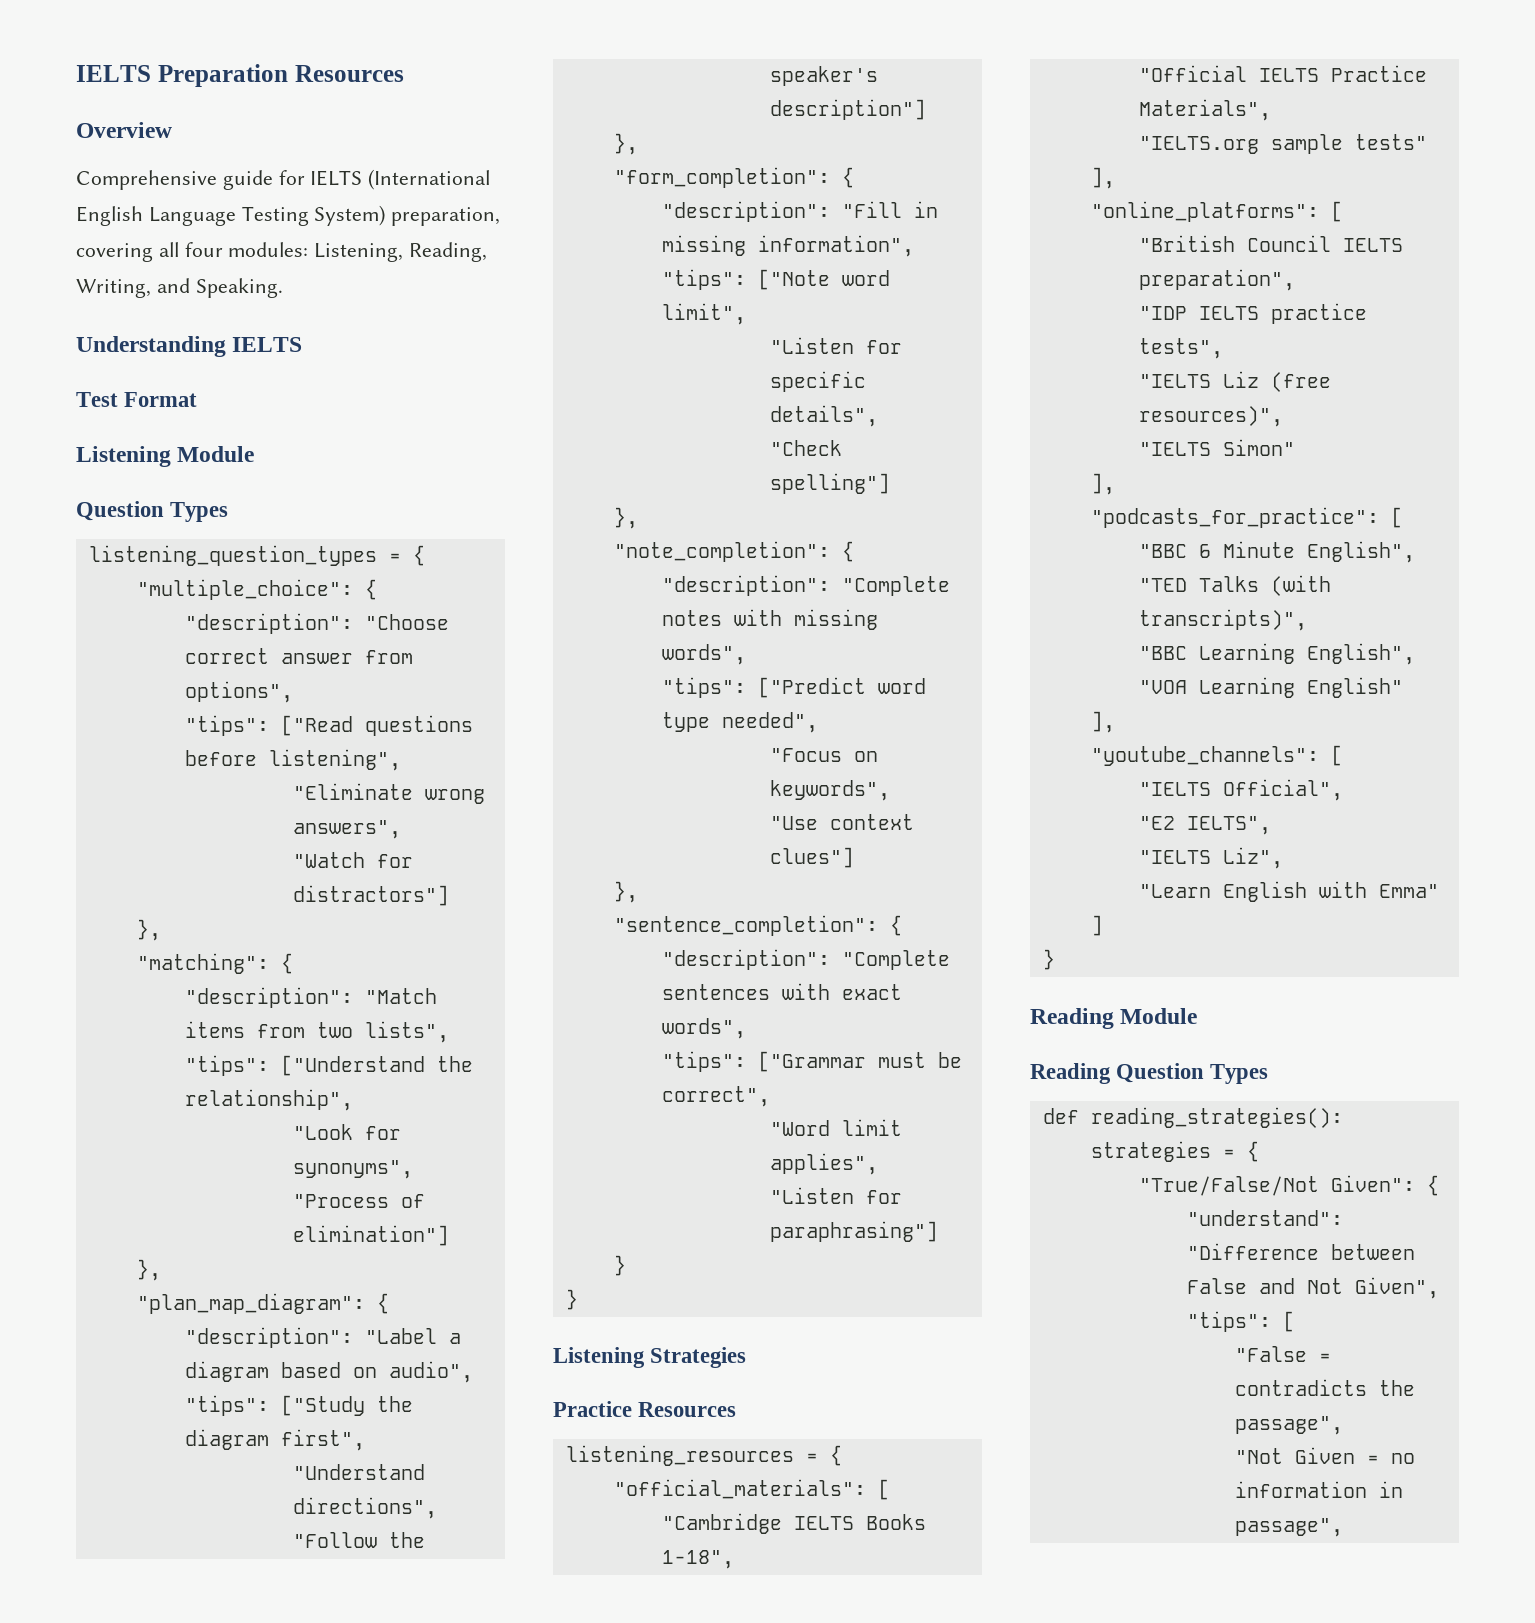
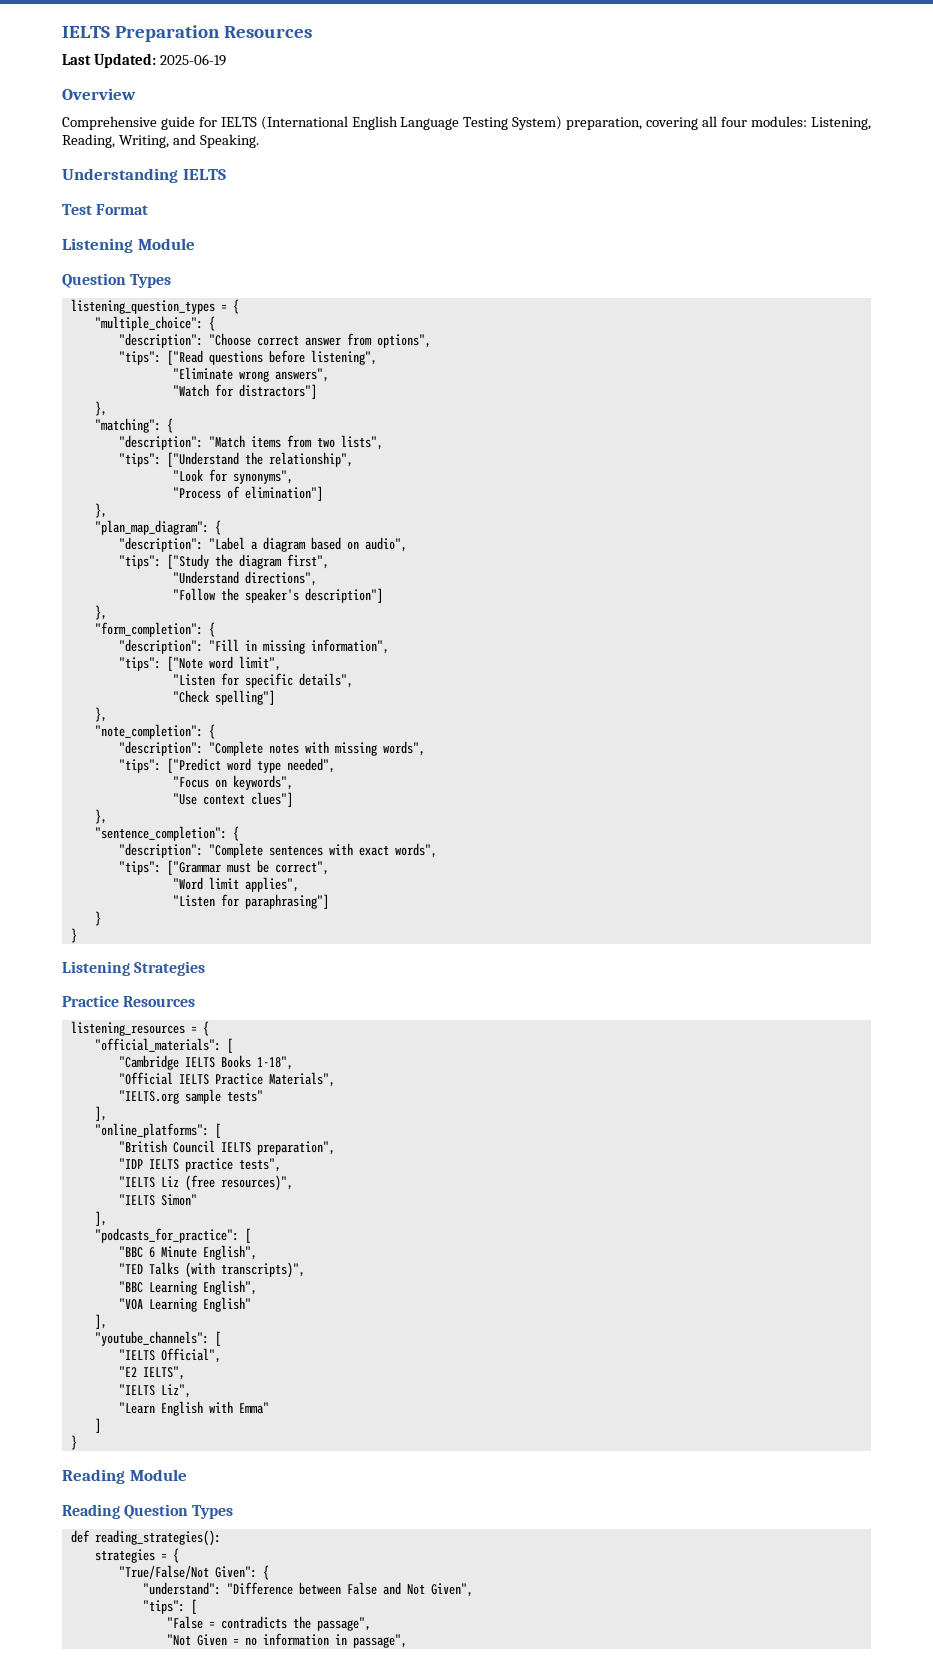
+ Last Updated: 2025-06-19

